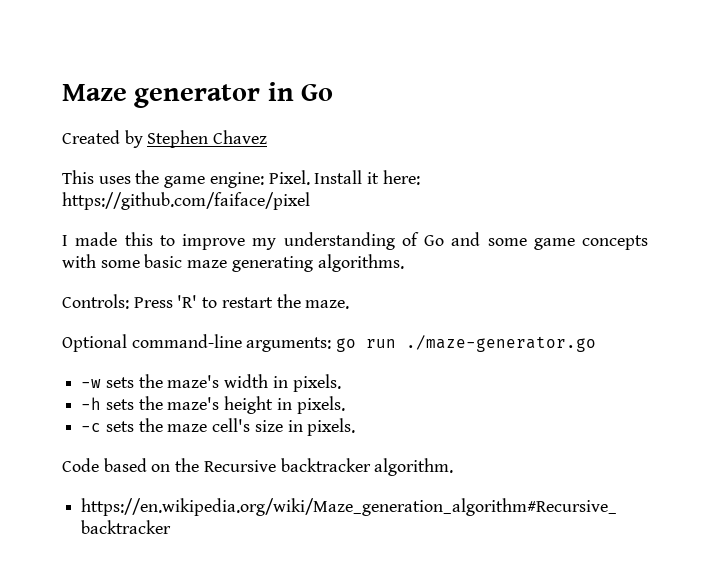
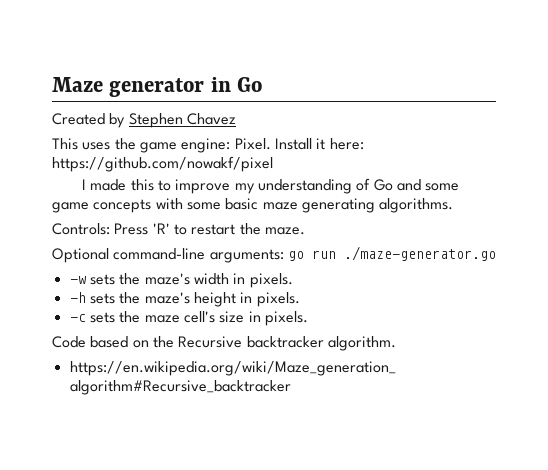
- Install it here: https://github.com/faiface/pixel
+ Install it here: https://github.com/nowakf/pixel

